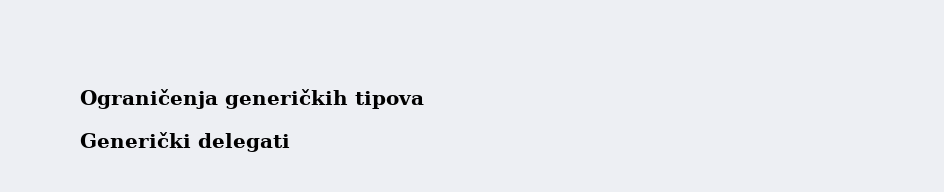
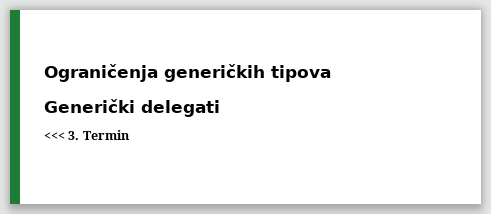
+ <<< 3. Termin

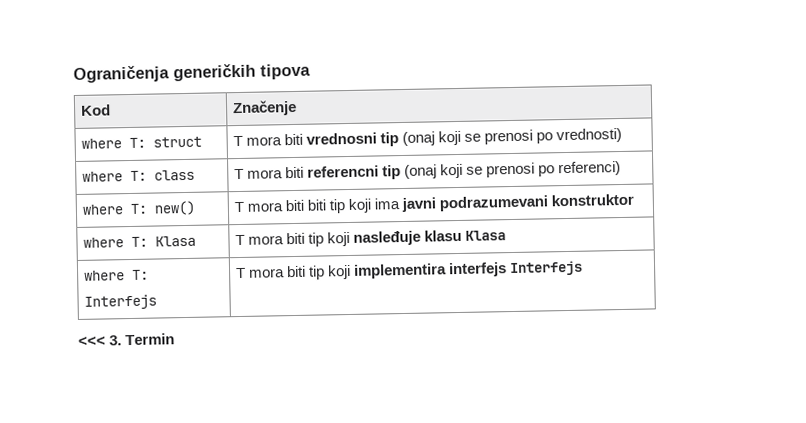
- Generički delegati
+ Kod | Značenje
+ where T: struct | T mora biti vrednosni tip (onaj koji se prenosi po vrednosti)
+ where T: class | T mora biti referencni tip (onaj koji se prenosi po referenci)
+ where T: new() | T mora biti biti tip koji ima javni podrazumevani konstruktor
+ where T: Klasa | T mora biti tip koji nasleđuje klasu Klasa
+ where T: Interfejs | T mora biti tip koji implementira interfejs Interfejs

